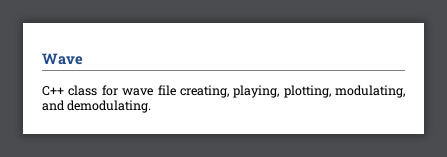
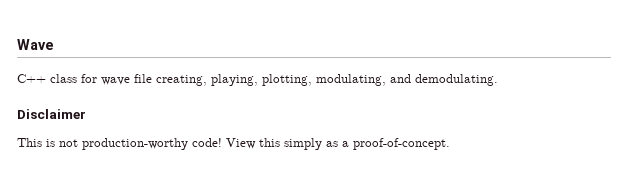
+ Disclaimer
+ This is not production-worthy code! View this simply as a proof-of-concept.

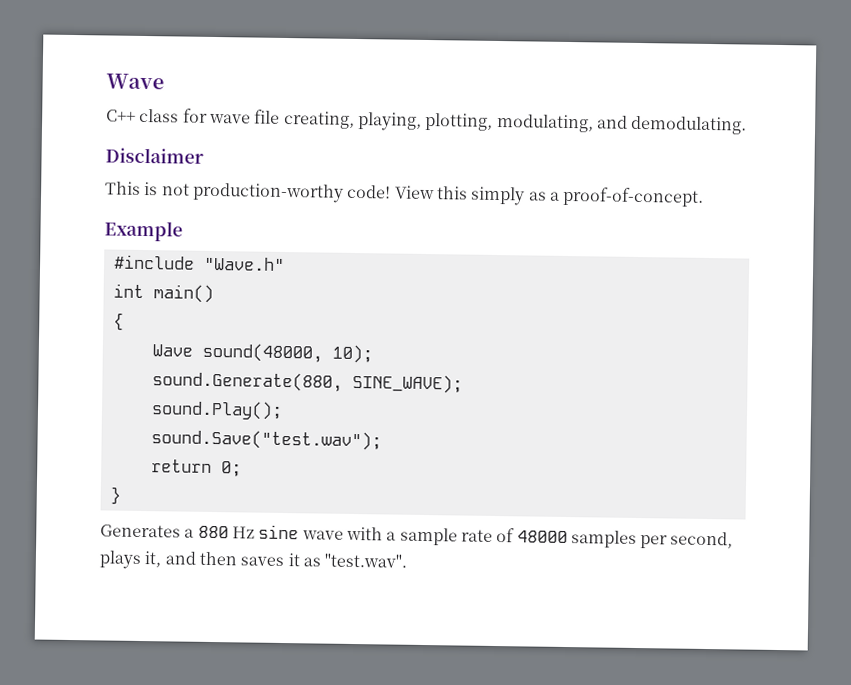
+ Example
+ #include "Wave.h"
+ int main()
+ {
+ Wave sound(48000, 10);
+ sound.Generate(880, SINE_WAVE);
+ sound.Play();
+ sound.Save("test.wav");
+ return 0;
+ }
+ Generates a 880 Hz sine wave with a sample rate of 48000 samples per second, plays it, and then saves it as "test.wav".

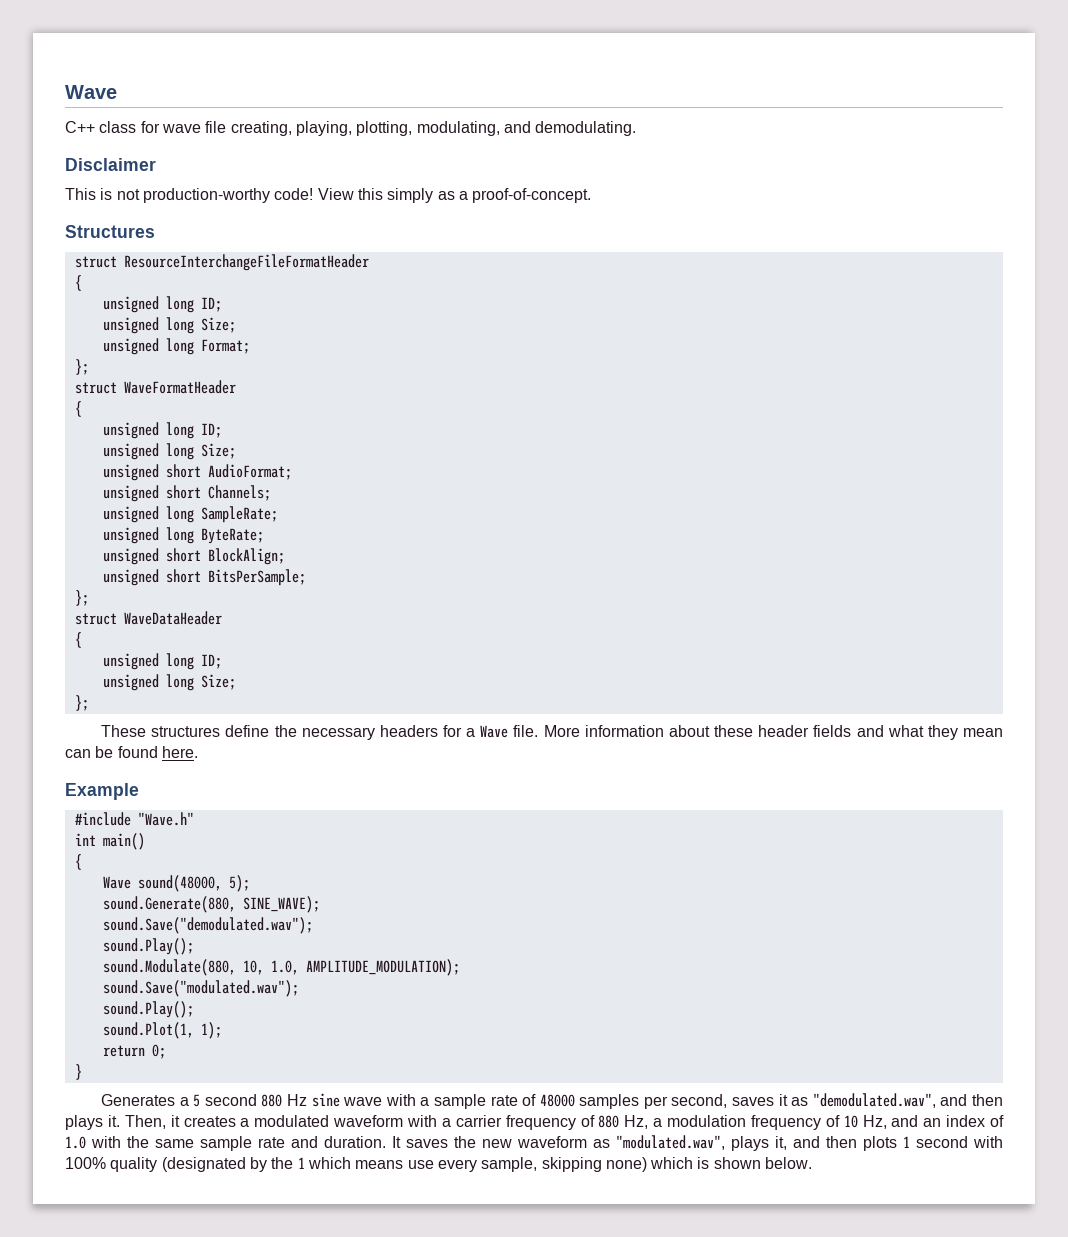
+ Structures
+ struct ResourceInterchangeFileFormatHeader
+ {
+ unsigned long ID;
+ unsigned long Size;
+ unsigned long Format;
+ };
+ struct WaveFormatHeader
+ {
+ unsigned long ID;
+ unsigned long Size;
+ unsigned short AudioFormat;
+ unsigned short Channels;
+ unsigned long SampleRate;
+ unsigned long ByteRate;
+ unsigned short BlockAlign;
+ unsigned short BitsPerSample;
+ };
+ struct WaveDataHeader
+ {
+ unsigned long ID;
+ unsigned long Size;
+ };
+ These structures define the necessary headers for a Wave file. More information about these header fields and what they mean can be found here.
- Wave sound(48000, 10);
+ Wave sound(48000, 5);
+ sound.Save("demodulated.wav");
  sound.Play();
- sound.Save("test.wav");
+ sound.Modulate(880, 10, 1.0, AMPLITUDE_MODULATION);
+ sound.Save("modulated.wav");
+ sound.Play();
+ sound.Plot(1, 1);
- Generates a 880 Hz sine wave with a sample rate of 48000 samples per second, plays it, and then saves it as "test.wav".
+ Generates a 5 second 880 Hz sine wave with a sample rate of 48000 samples per second, saves it as "demodulated.wav", and then plays it. Then, it creates a modulated waveform with a carrier frequency of 880 Hz, a modulation frequency of 10 Hz, and an index of 1.0 with the same sample rate and duration. It saves the new waveform as "modulated.wav", plays it, and then plots 1 second with 100% quality (designated by the 1 which means use every sample, skipping none) which is shown below.

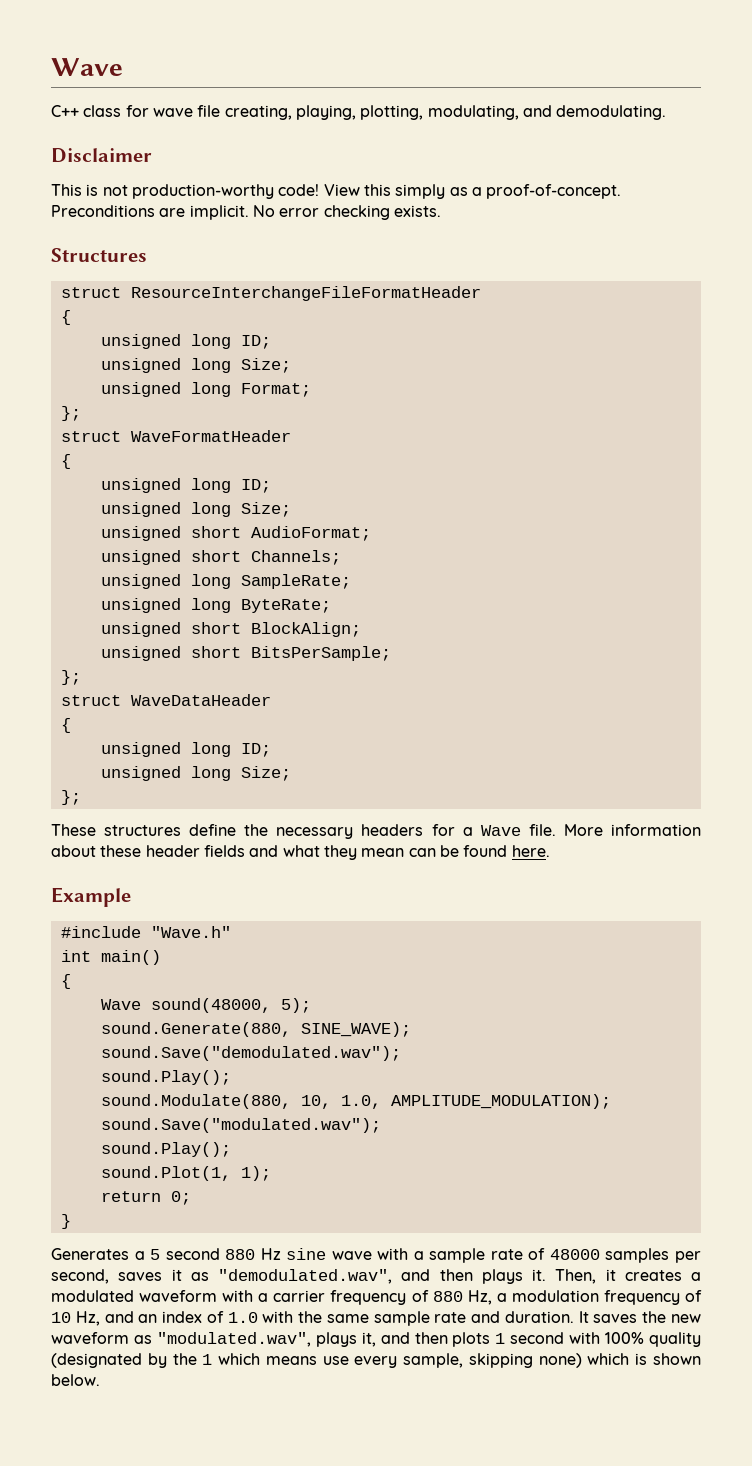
+ Preconditions are implicit. No error checking exists.

